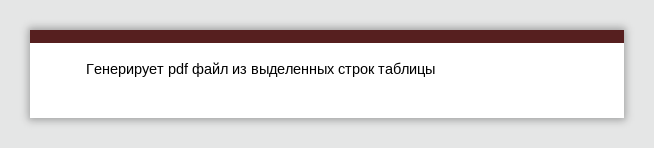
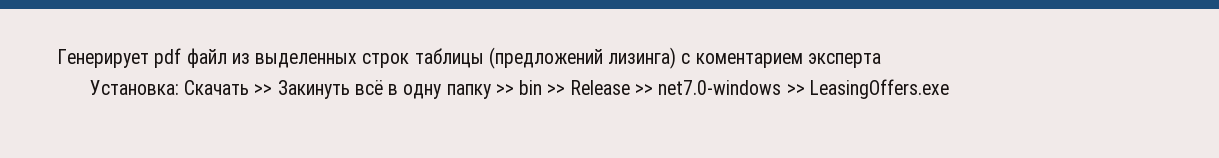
- Генерирует pdf файл из выделенных строк таблицы
+ Генерирует pdf файл из выделенных строк таблицы (предложений лизинга) с коментарием эксперта
+ Установка: Скачать >> Закинуть всё в одну папку >> bin >> Release >> net7.0-windows >> LeasingOffers.exe

